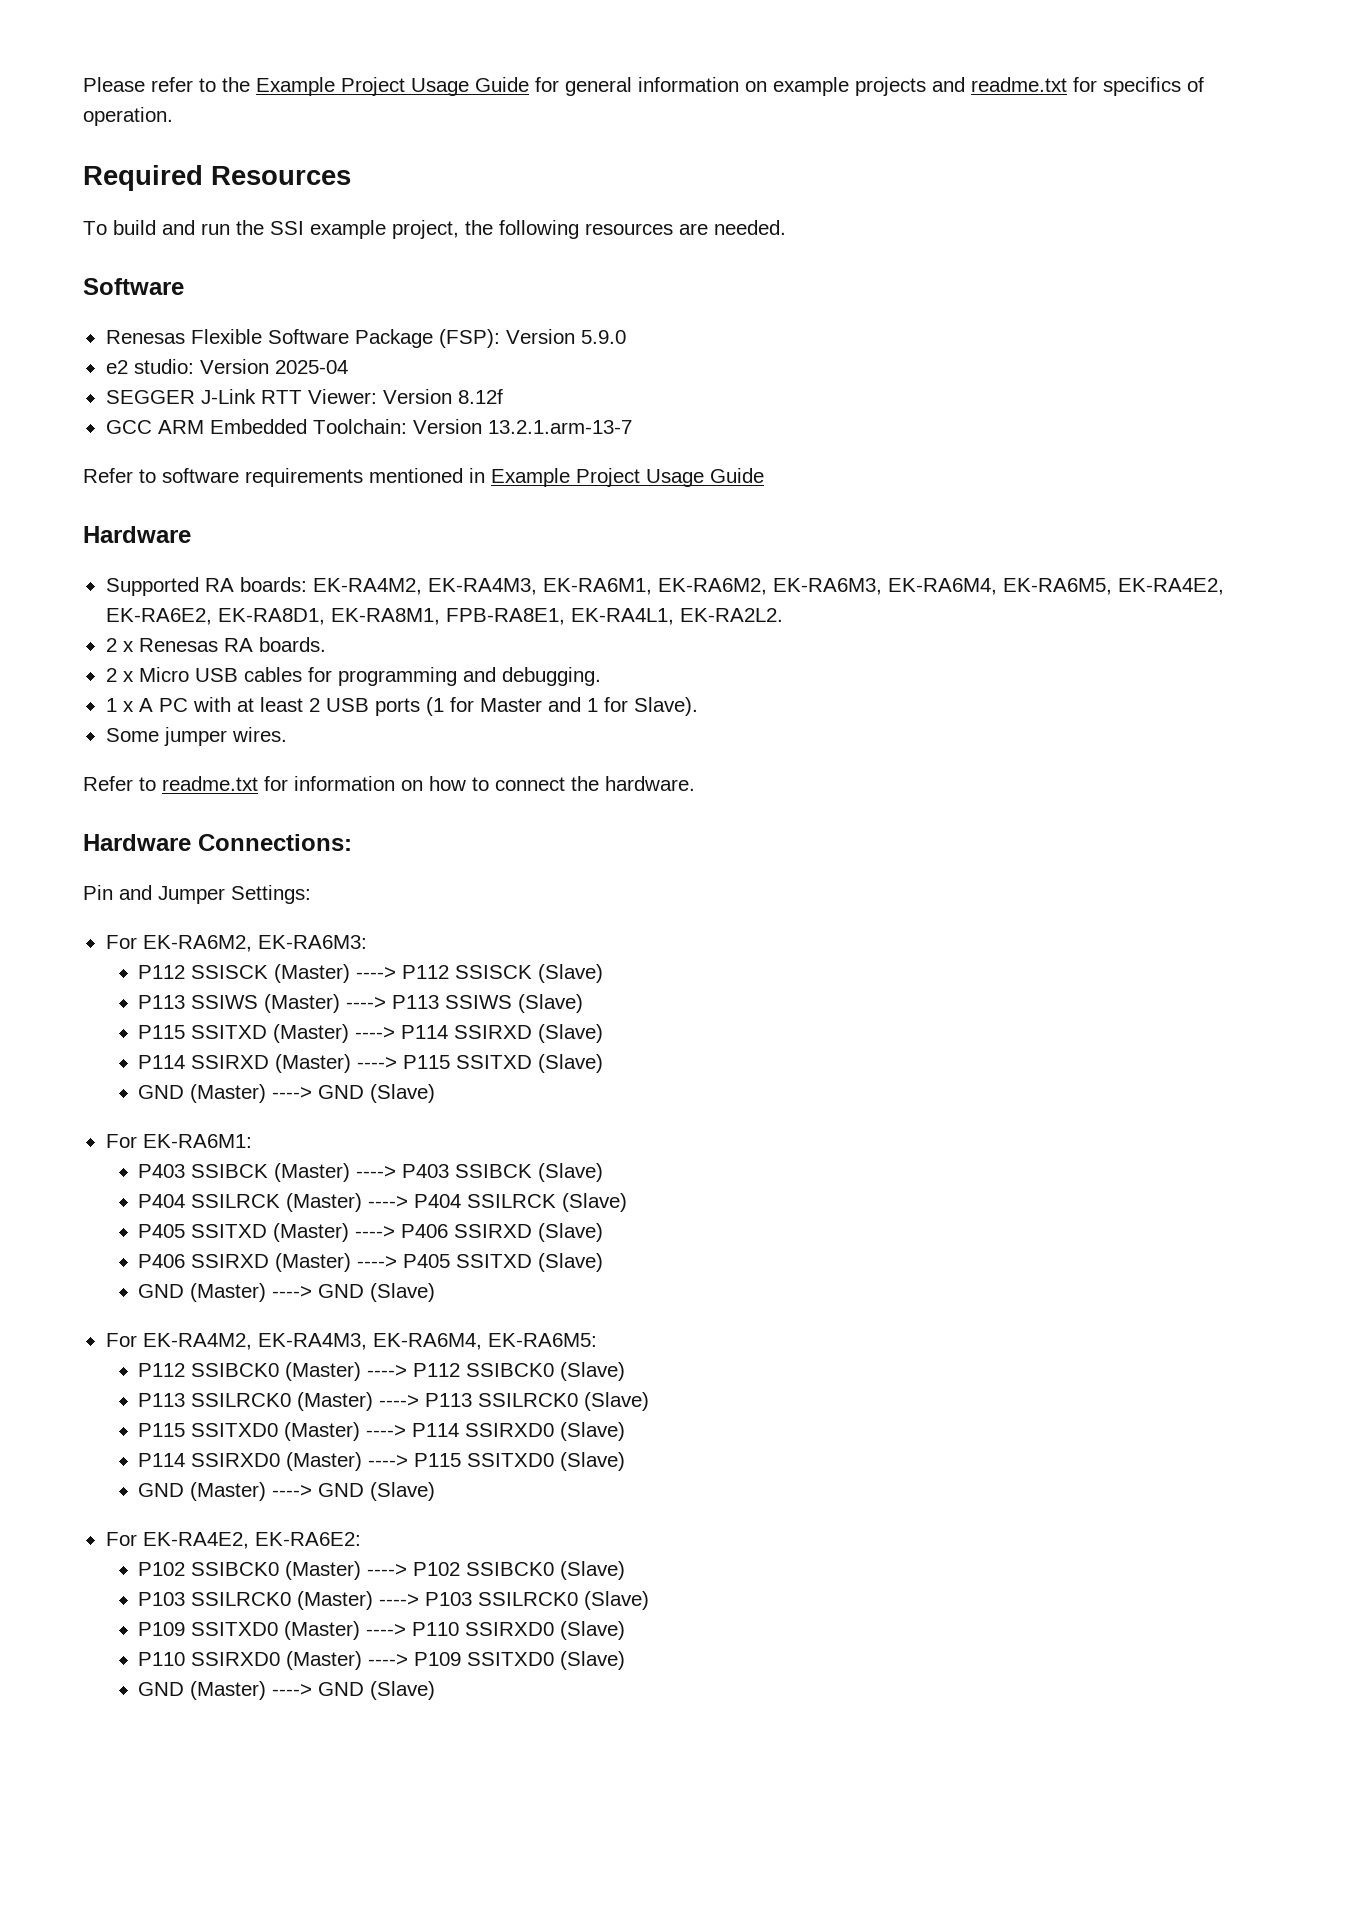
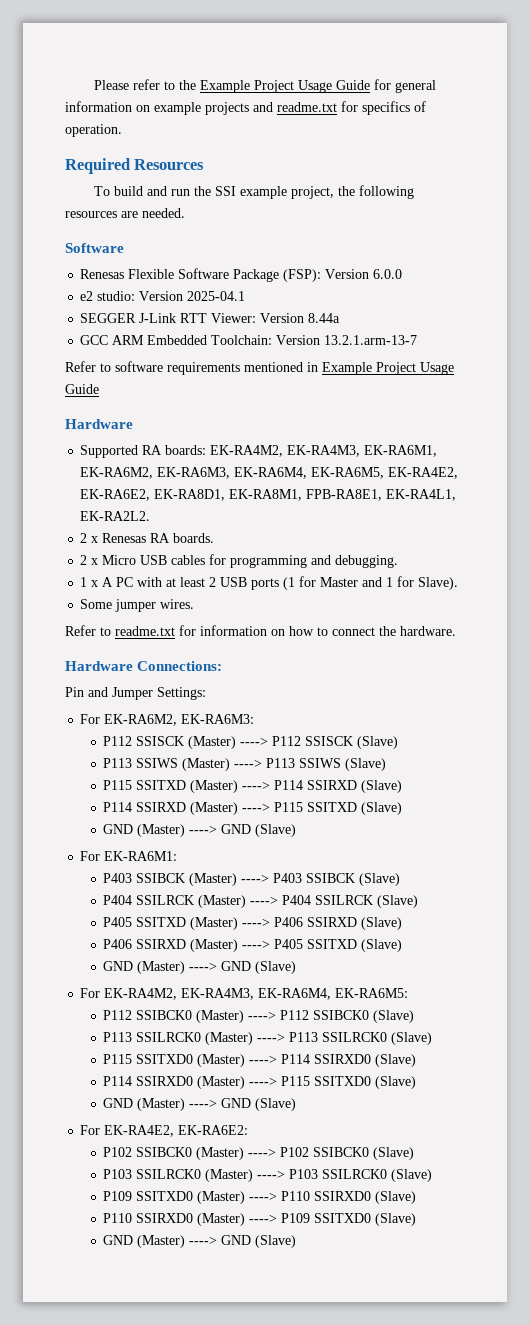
- Renesas Flexible Software Package (FSP): Version 5.9.0
+ Renesas Flexible Software Package (FSP): Version 6.0.0
- e2 studio: Version 2025-04
+ e2 studio: Version 2025-04.1
- SEGGER J-Link RTT Viewer: Version 8.12f
+ SEGGER J-Link RTT Viewer: Version 8.44a

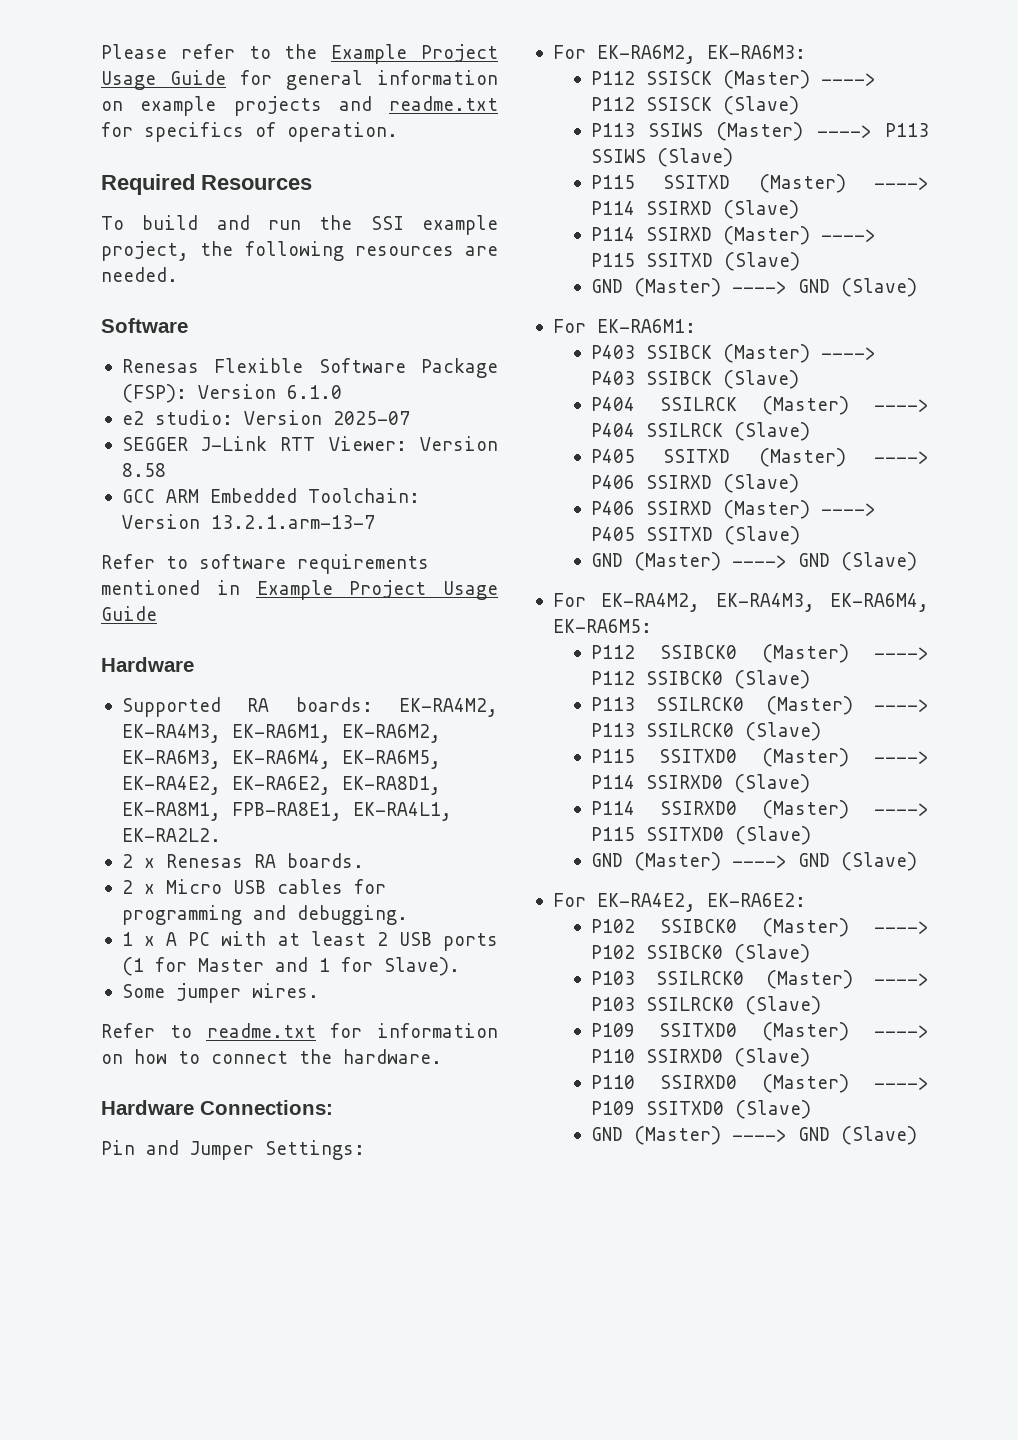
- Renesas Flexible Software Package (FSP): Version 6.0.0
+ Renesas Flexible Software Package (FSP): Version 6.1.0
- e2 studio: Version 2025-04.1
+ e2 studio: Version 2025-07
- SEGGER J-Link RTT Viewer: Version 8.44a
+ SEGGER J-Link RTT Viewer: Version 8.58

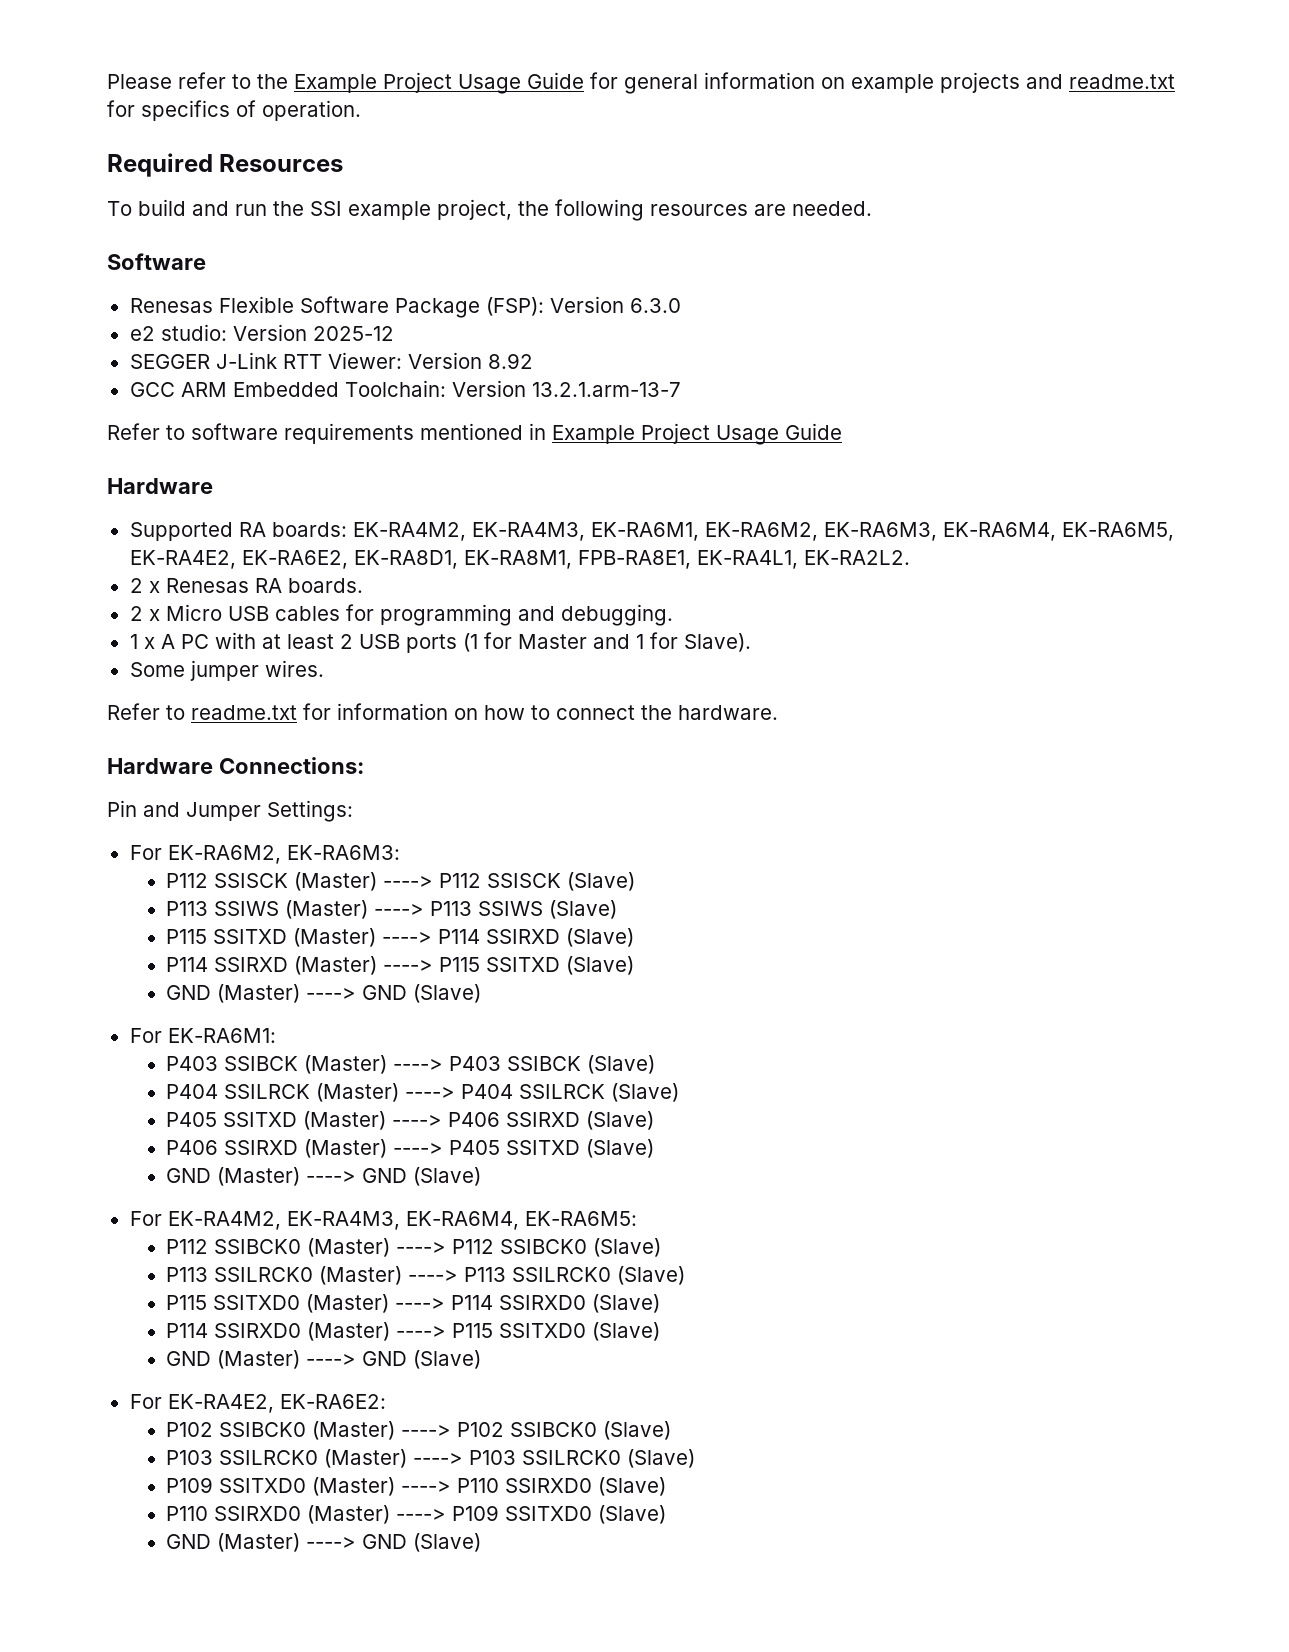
- Renesas Flexible Software Package (FSP): Version 6.1.0
+ Renesas Flexible Software Package (FSP): Version 6.3.0
- e2 studio: Version 2025-07
+ e2 studio: Version 2025-12
- SEGGER J-Link RTT Viewer: Version 8.58
+ SEGGER J-Link RTT Viewer: Version 8.92

